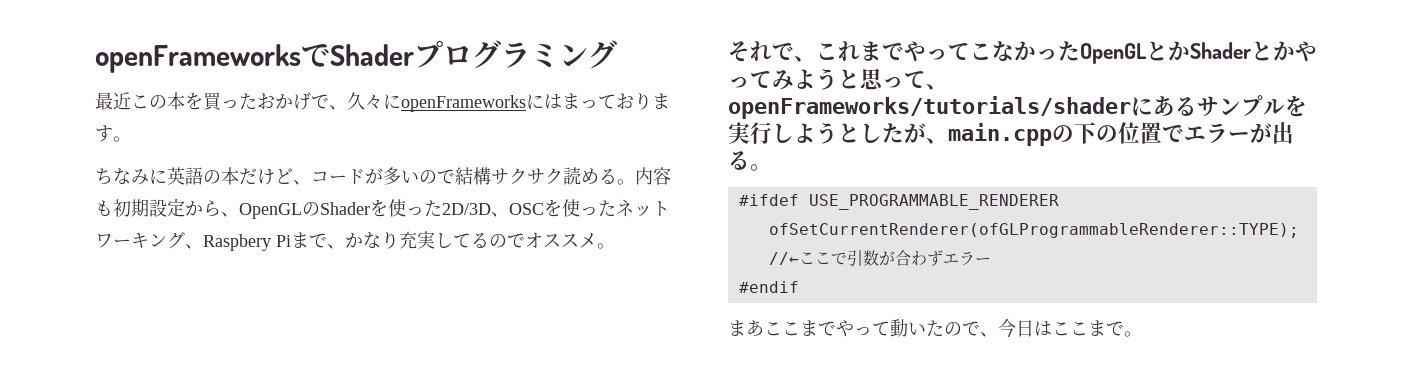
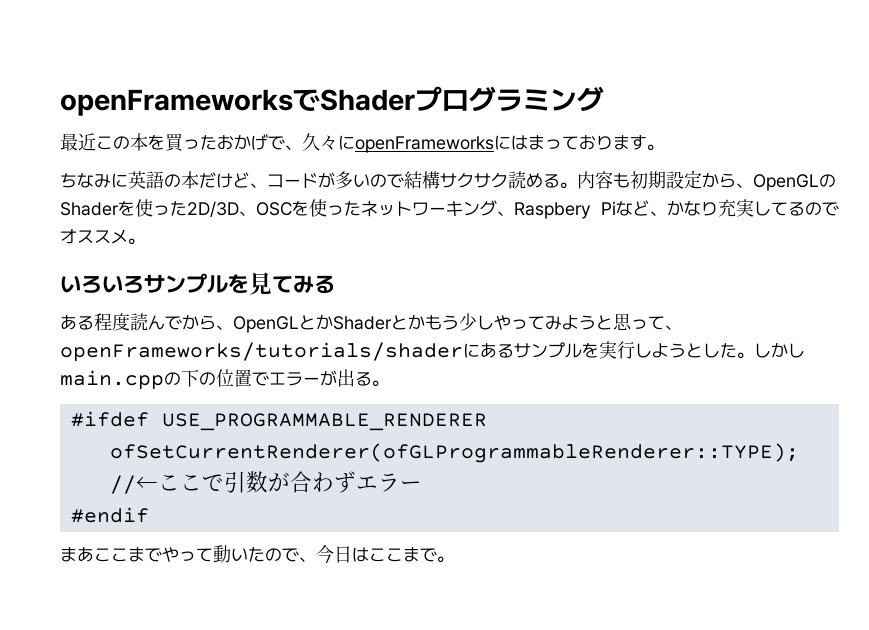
- 内容も初期設定から、OpenGLのShaderを使った2D/3D、OSCを使ったネットワーキング、Raspbery Piまで、かなり充実してるのでオススメ。
+ 内容も初期設定から、OpenGLのShaderを使った2D/3D、OSCを使ったネットワーキング、Raspbery Piなど、かなり充実してるのでオススメ。
- それで、これまでやってこなかったOpenGLとかShaderとかやってみようと思って、openFrameworks/tutorials/shaderにあるサンプルを実行しようとしたが、main.cppの下の位置でエラーが出る。
+ いろいろサンプルを見てみる
+ ある程度読んでから、OpenGLとかShaderとかもう少しやってみようと思って、openFrameworks/tutorials/shaderにあるサンプルを実行しようとした。しかしmain.cppの下の位置でエラーが出る。

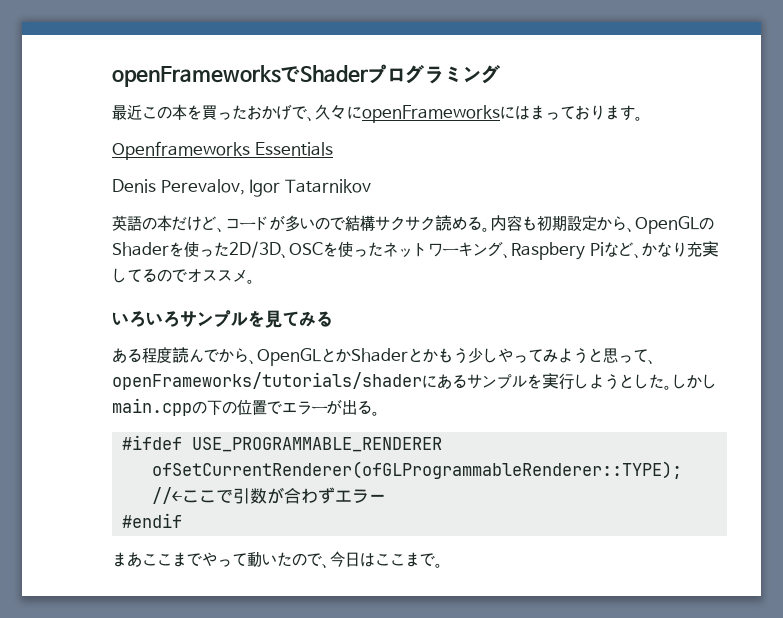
- ちなみに英語の本だけど、コードが多いので結構サクサク読める。
+ Openframeworks Essentials
+ Denis Perevalov, Igor Tatarnikov
+ 英語の本だけど、コードが多いので結構サクサク読める。

